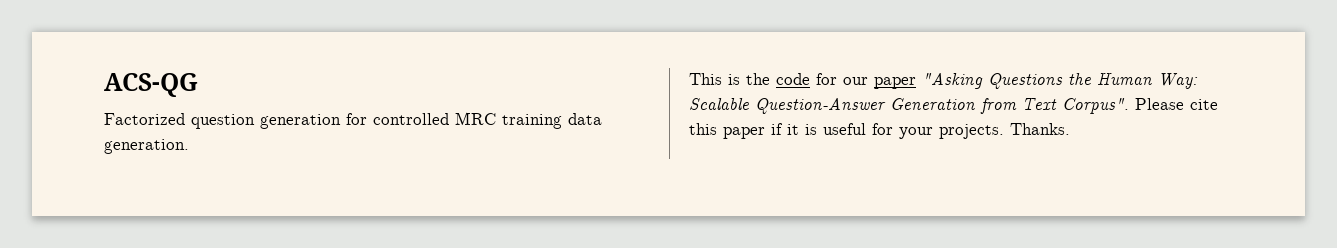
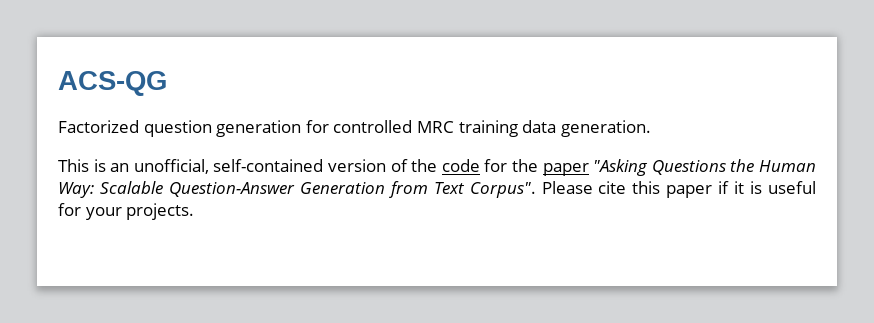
- This is the code for our paper "Asking Questions the Human Way: Scalable Question-Answer Generation from Text Corpus".
+ This is an unofficial, self-contained version of the code for the paper "Asking Questions the Human Way: Scalable Question-Answer Generation from Text Corpus".
- Thanks.

